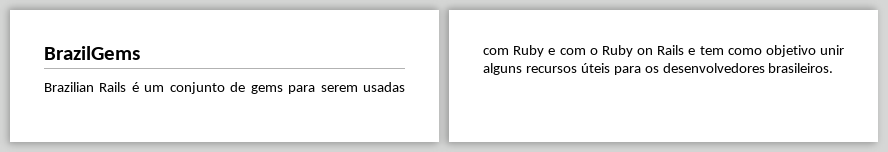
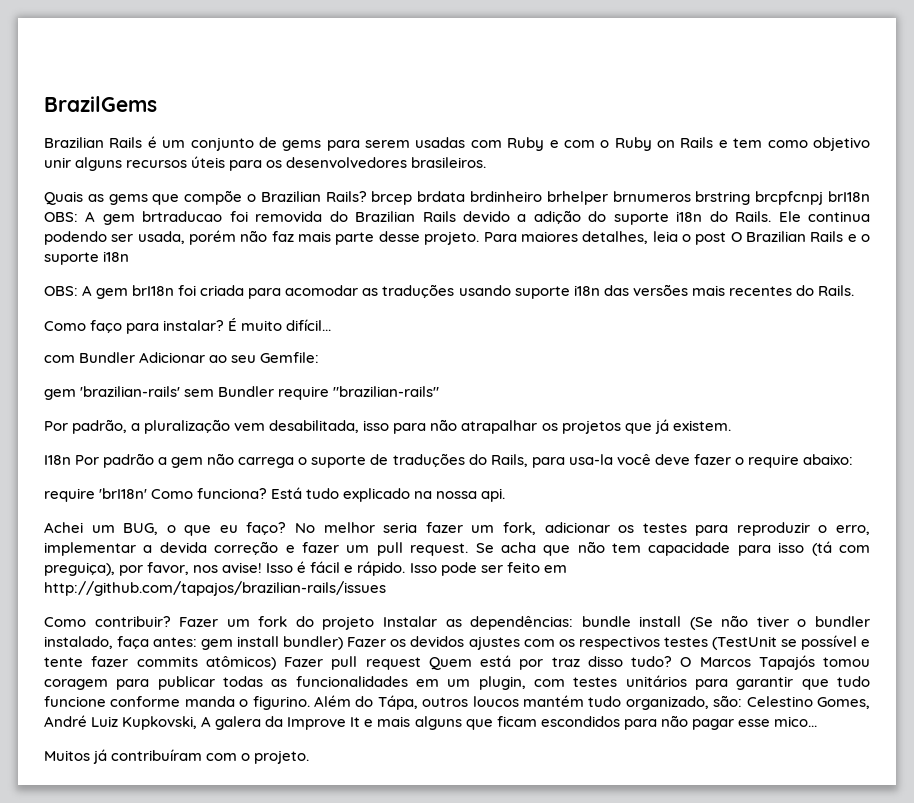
+ Quais as gems que compõe o Brazilian Rails? brcep brdata brdinheiro brhelper brnumeros brstring brcpfcnpj brI18n OBS: A gem brtraducao foi removida do Brazilian Rails devido a adição do suporte i18n do Rails. Ele continua podendo ser usada, porém não faz mais parte desse projeto. Para maiores detalhes, leia o post O Brazilian Rails e o suporte i18n
+ OBS: A gem brI18n foi criada para acomodar as traduções usando suporte i18n das versões mais recentes do Rails.
+ Como faço para instalar? É muito difícil...
+ com Bundler Adicionar ao seu Gemfile:
+ gem 'brazilian-rails' sem Bundler require "brazilian-rails"
+ Por padrão, a pluralização vem desabilitada, isso para não atrapalhar os projetos que já existem.
+ I18n Por padrão a gem não carrega o suporte de traduções do Rails, para usa-la você deve fazer o require abaixo:
+ require 'brI18n' Como funciona? Está tudo explicado na nossa api.
+ Achei um BUG, o que eu faço? No melhor seria fazer um fork, adicionar os testes para reproduzir o erro, implementar a devida correção e fazer um pull request. Se acha que não tem capacidade para isso (tá com preguiça), por favor, nos avise! Isso é fácil e rápido. Isso pode ser feito em http://github.com/tapajos/brazilian-rails/issues
+ Como contribuir? Fazer um fork do projeto Instalar as dependências: bundle install (Se não tiver o bundler instalado, faça antes: gem install bundler) Fazer os devidos ajustes com os respectivos testes (TestUnit se possível e tente fazer commits atômicos) Fazer pull request Quem está por traz disso tudo? O Marcos Tapajós tomou coragem para publicar todas as funcionalidades em um plugin, com testes unitários para garantir que tudo funcione conforme manda o figurino. Além do Tápa, outros loucos mantém tudo organizado, são: Celestino Gomes, André Luiz Kupkovski, A galera da Improve It e mais alguns que ficam escondidos para não pagar esse mico...
+ Muitos já contribuíram com o projeto.

